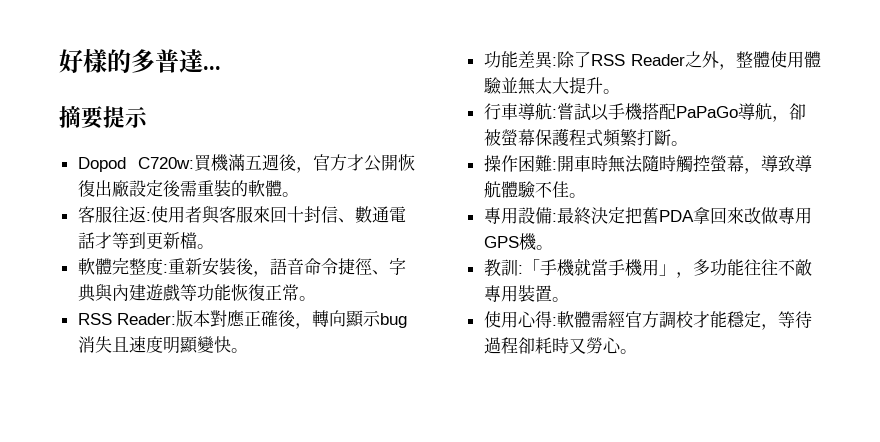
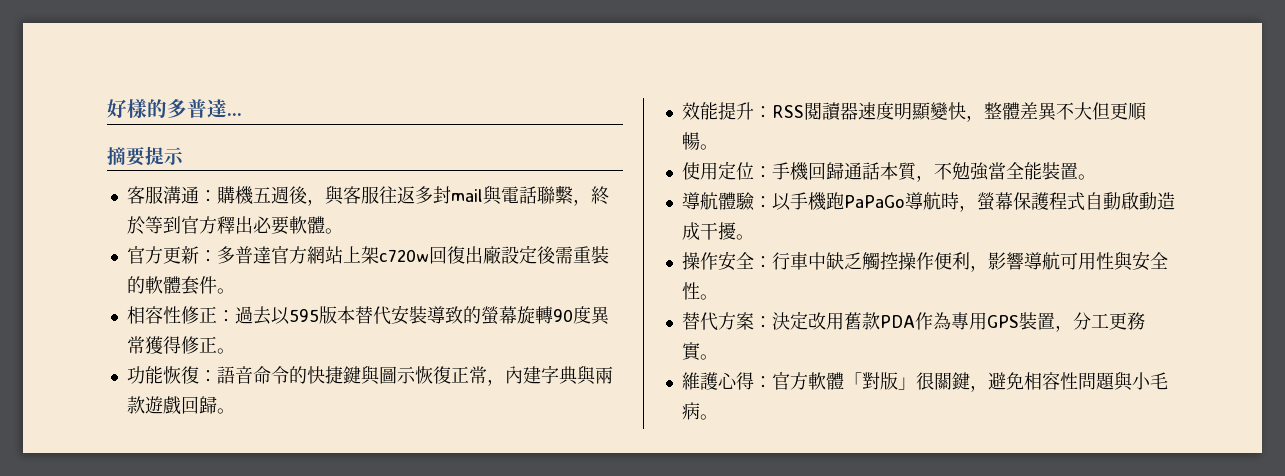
- Dopod C720w:買機滿五週後，官方才公開恢復出廠設定後需重裝的軟體。
- 客服往返:使用者與客服來回十封信、數通電話才等到更新檔。
- 軟體完整度:重新安裝後，語音命令捷徑、字典與內建遊戲等功能恢復正常。
- RSS Reader:版本對應正確後，轉向顯示bug消失且速度明顯變快。
- 功能差異:除了RSS Reader之外，整體使用體驗並無太大提升。
- 行車導航:嘗試以手機搭配PaPaGo導航，卻被螢幕保護程式頻繁打斷。
- 操作困難:開車時無法隨時觸控螢幕，導致導航體驗不佳。
- 專用設備:最終決定把舊PDA拿回來改做專用GPS機。
- 教訓:「手機就當手機用」，多功能往往不敵專用裝置。
- 使用心得:軟體需經官方調校才能穩定，等待過程卻耗時又勞心。
+ 客服溝通：購機五週後，與客服往返多封mail與電話聯繫，終於等到官方釋出必要軟體。
+ 官方更新：多普達官方網站上架c720w回復出廠設定後需重裝的軟體套件。
+ 相容性修正：過去以595版本替代安裝導致的螢幕旋轉90度異常獲得修正。
+ 功能恢復：語音命令的快捷鍵與圖示恢復正常，內建字典與兩款遊戲回歸。
+ 效能提升：RSS閱讀器速度明顯變快，整體差異不大但更順暢。
+ 使用定位：手機回歸通話本質，不勉強當全能裝置。
+ 導航體驗：以手機跑PaPaGo導航時，螢幕保護程式自動啟動造成干擾。
+ 操作安全：行車中缺乏觸控操作便利，影響導航可用性與安全性。
+ 替代方案：決定改用舊款PDA作為專用GPS裝置，分工更務實。
+ 維護心得：官方軟體「對版」很關鍵，避免相容性問題與小毛病。

